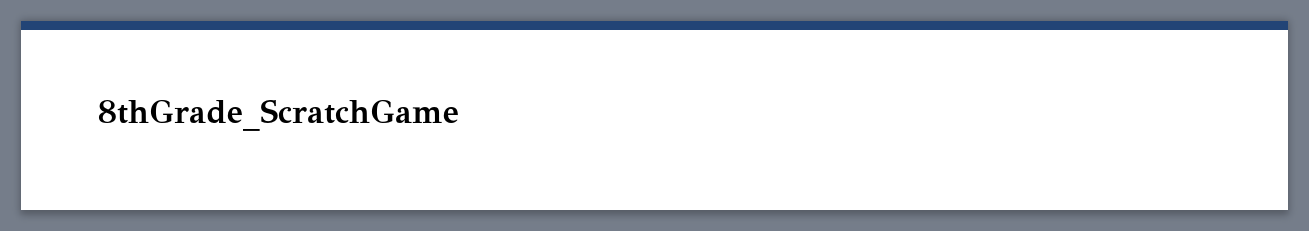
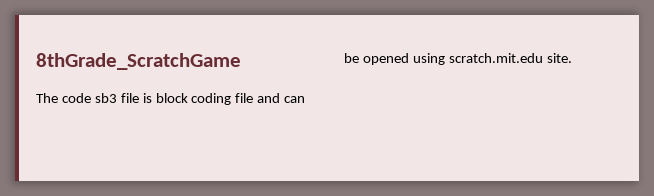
+ The code sb3 file is block coding file and can be opened using scratch.mit.edu site.

